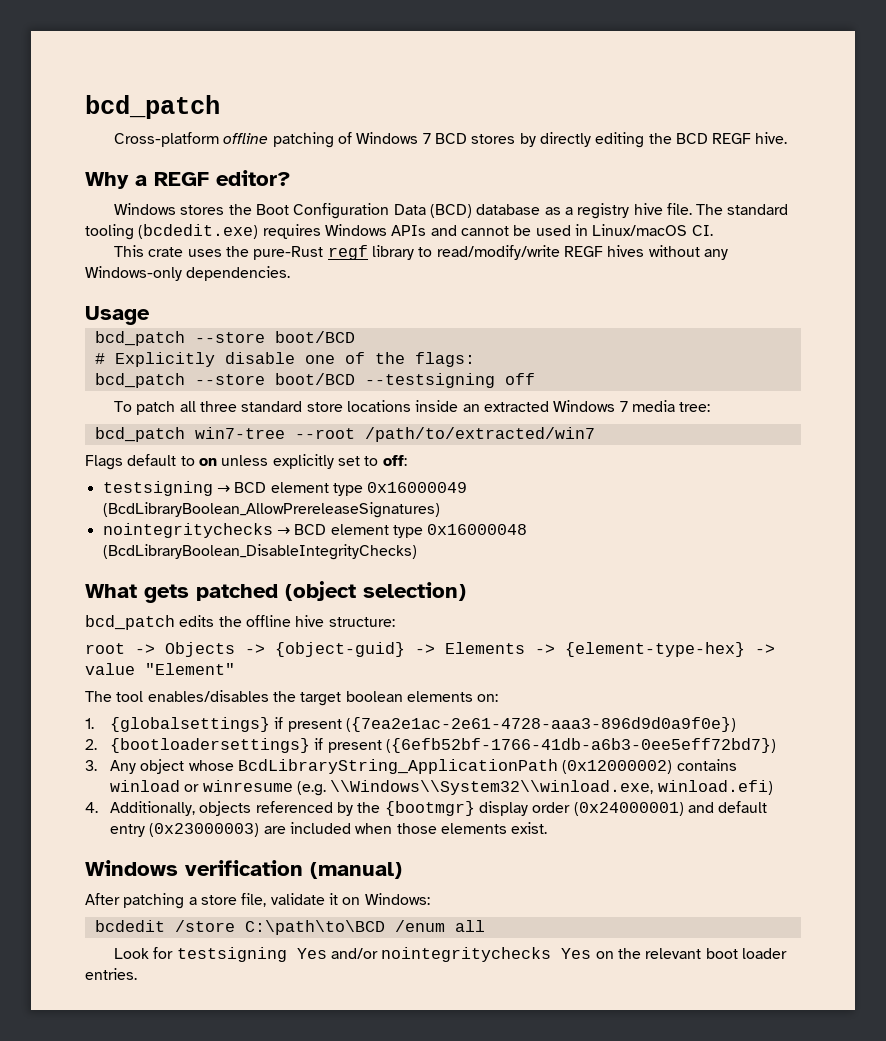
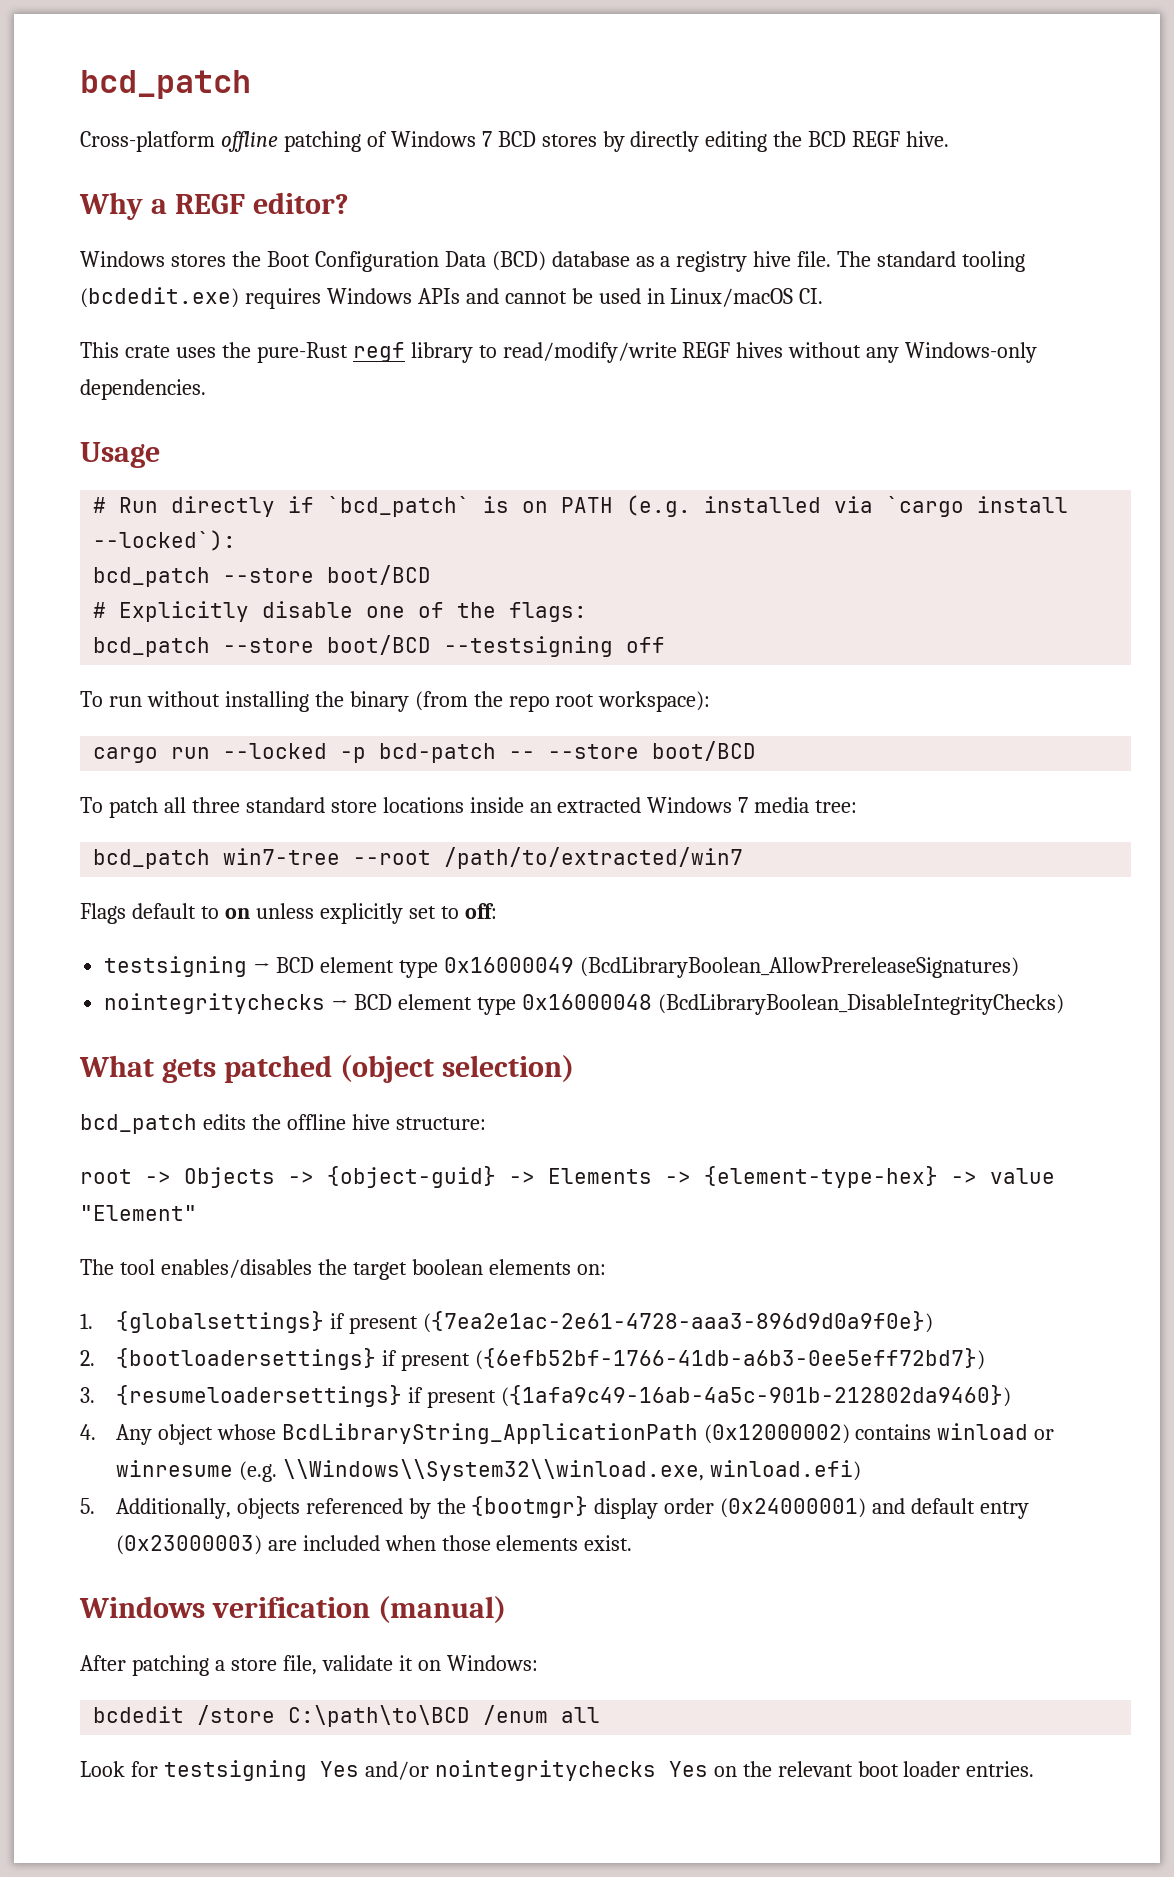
+ # Run directly if `bcd_patch` is on PATH (e.g. installed via `cargo install --locked`):
+ To run without installing the binary (from the repo root workspace):
+ cargo run --locked -p bcd-patch -- --store boot/BCD
- 3. Any object whose BcdLibraryString_ApplicationPath (0x12000002) contains winload or winresume (e.g. \\Windows\\System32\\winload.exe, winload.efi)
+ 3. {resumeloadersettings} if present ({1afa9c49-16ab-4a5c-901b-212802da9460})
+ 4. Any object whose BcdLibraryString_ApplicationPath (0x12000002) contains winload or winresume (e.g. \\Windows\\System32\\winload.exe, winload.efi)
- 4. Additionally, objects referenced by the {bootmgr} display order (0x24000001) and default entry (0x23000003) are included when those elements exist.
+ 5. Additionally, objects referenced by the {bootmgr} display order (0x24000001) and default entry (0x23000003) are included when those elements exist.

